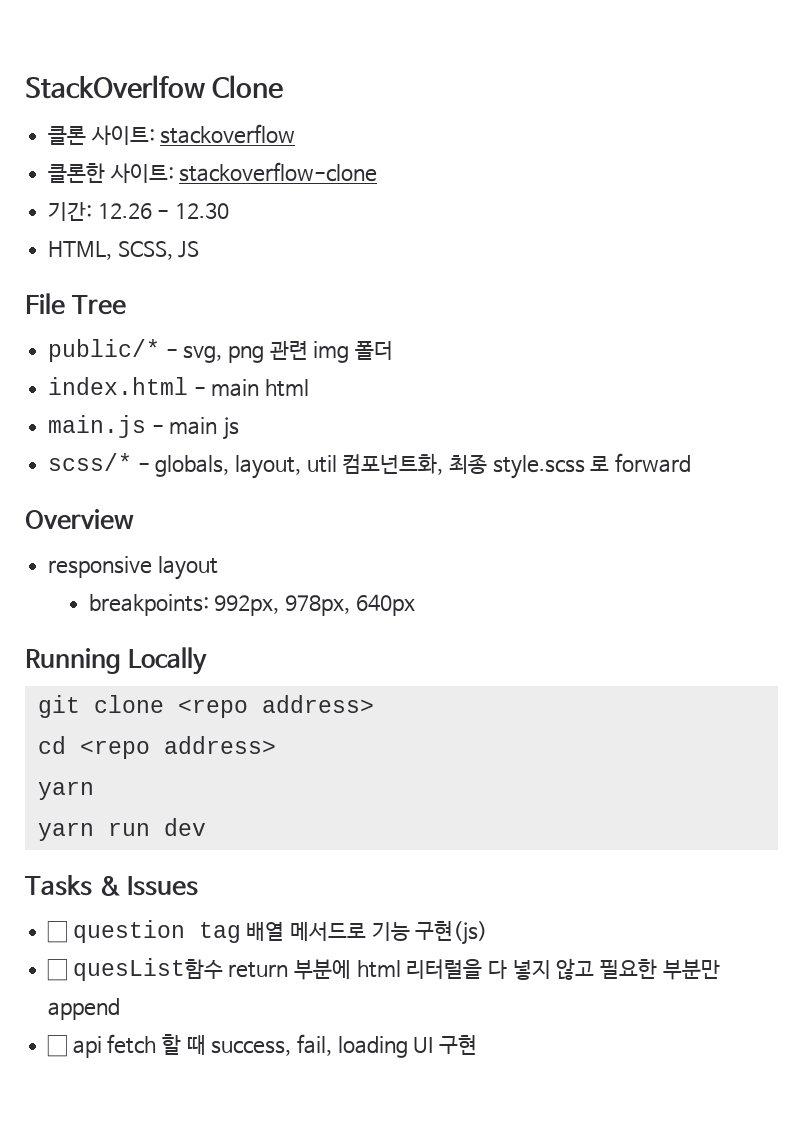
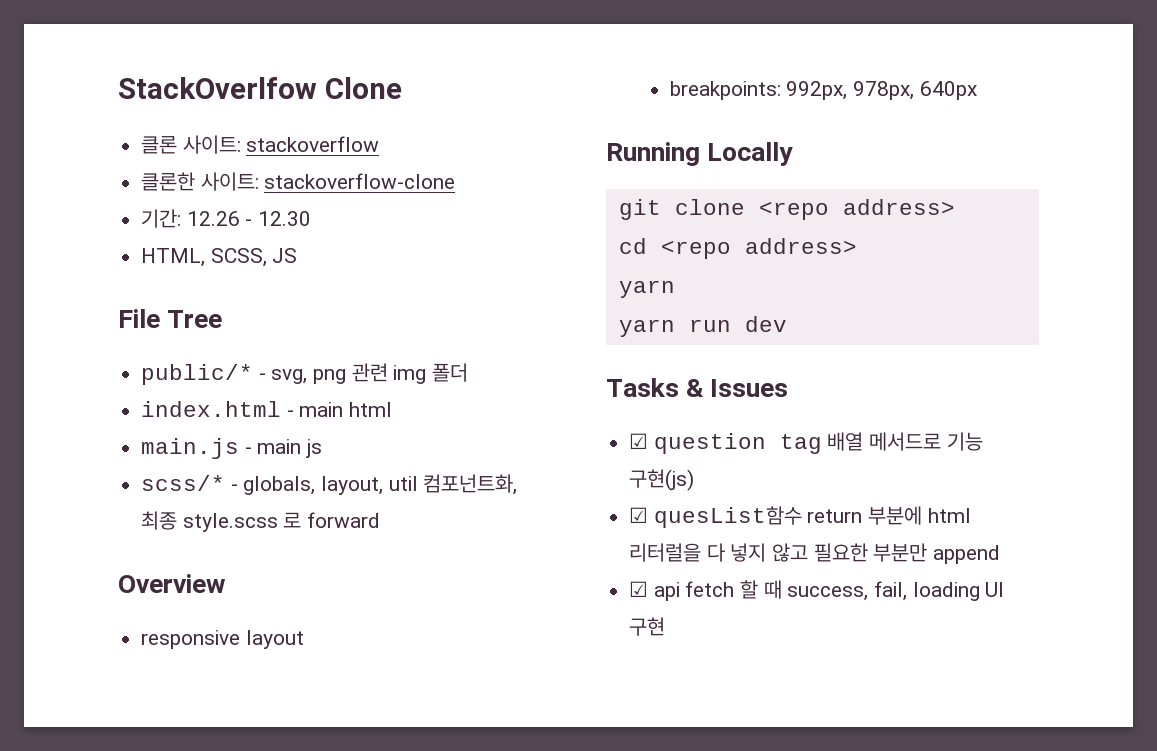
- ☐ question tag 배열 메서드로 기능 구현(js)
+ ☑ question tag 배열 메서드로 기능 구현(js)
- ☐ quesList함수 return 부분에 html 리터럴을 다 넣지 않고 필요한 부분만 append
+ ☑ quesList함수 return 부분에 html 리터럴을 다 넣지 않고 필요한 부분만 append
- ☐ api fetch 할 때 success, fail, loading UI 구현
+ ☑ api fetch 할 때 success, fail, loading UI 구현

